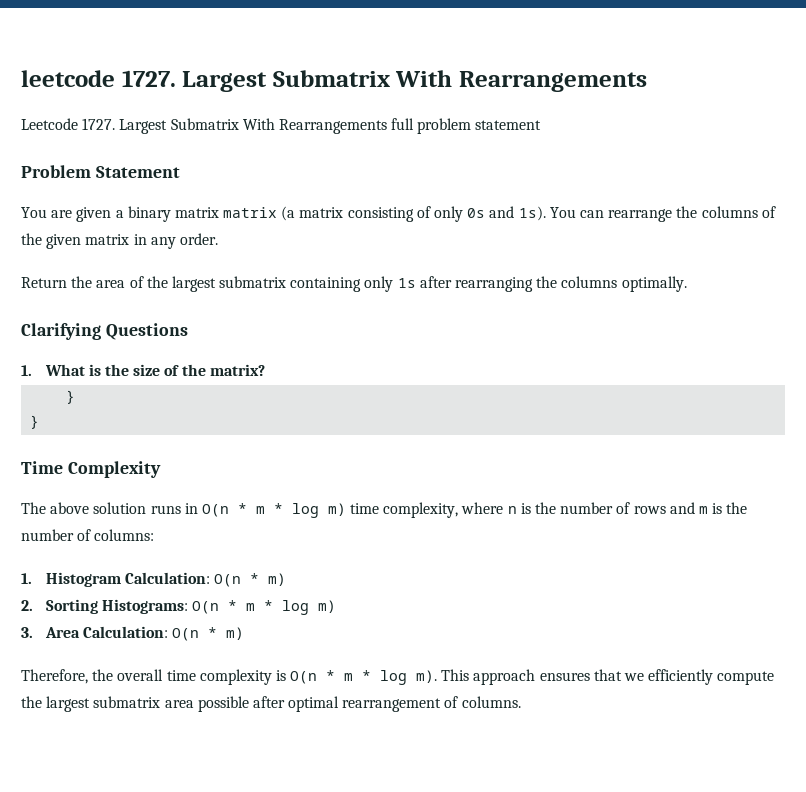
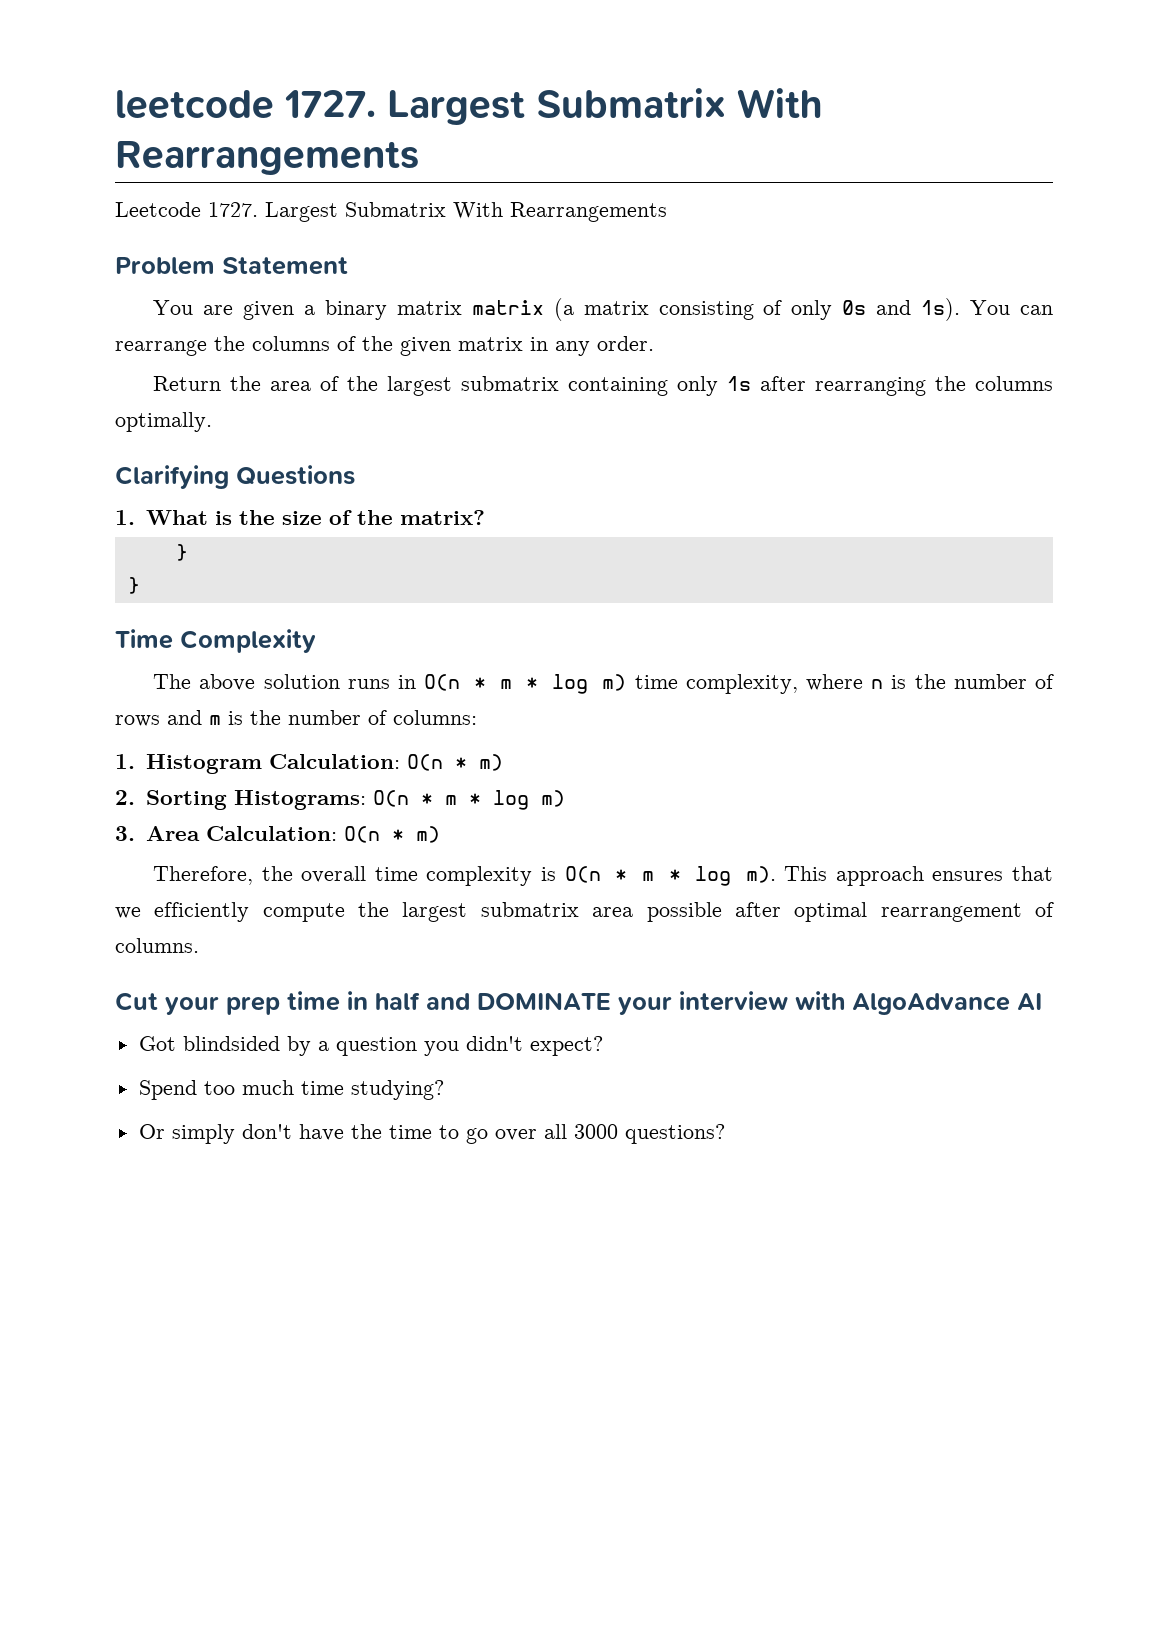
- Leetcode 1727. Largest Submatrix With Rearrangements full problem statement
+ Leetcode 1727. Largest Submatrix With Rearrangements
+ Cut your prep time in half and DOMINATE your interview with AlgoAdvance AI
+ Got blindsided by a question you didn't expect?
+ Spend too much time studying?
+ Or simply don't have the time to go over all 3000 questions?

